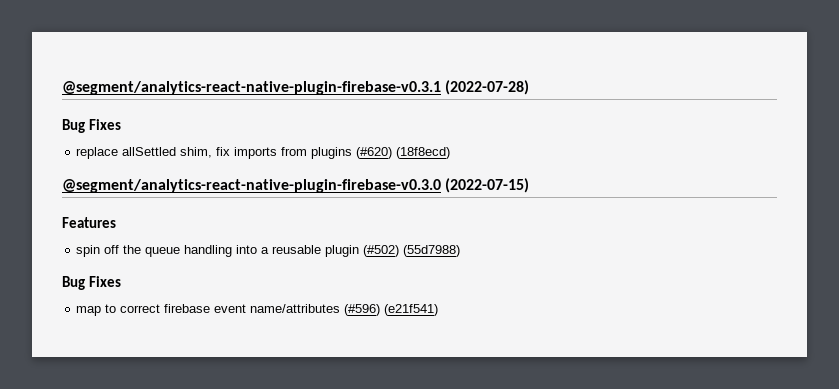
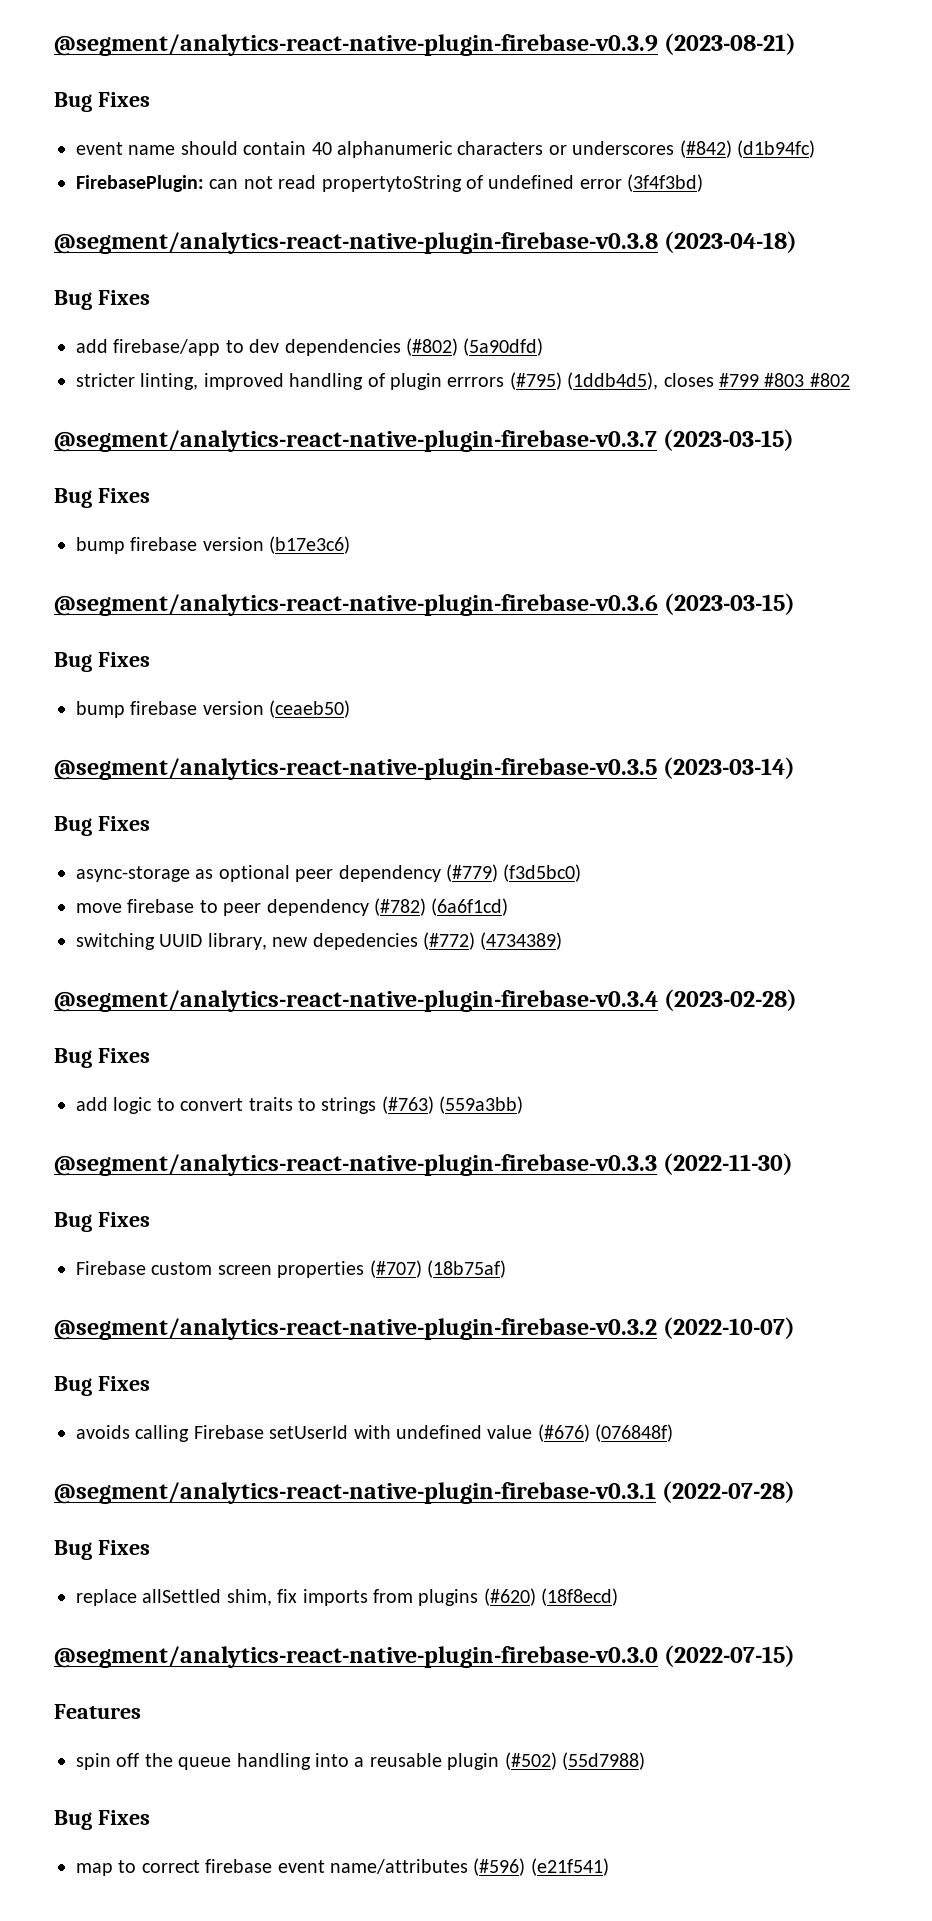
+ @segment/analytics-react-native-plugin-firebase-v0.3.9 (2023-08-21)
+ Bug Fixes
+ event name should contain 40 alphanumeric characters or underscores (#842) (d1b94fc)
+ FirebasePlugin: can not read propertytoString of undefined error (3f4f3bd)
+ @segment/analytics-react-native-plugin-firebase-v0.3.8 (2023-04-18)
+ Bug Fixes
+ add firebase/app to dev dependencies (#802) (5a90dfd)
+ stricter linting, improved handling of plugin errrors (#795) (1ddb4d5), closes #799 #803 #802
+ @segment/analytics-react-native-plugin-firebase-v0.3.7 (2023-03-15)
+ Bug Fixes
+ bump firebase version (b17e3c6)
+ @segment/analytics-react-native-plugin-firebase-v0.3.6 (2023-03-15)
+ Bug Fixes
+ bump firebase version (ceaeb50)
+ @segment/analytics-react-native-plugin-firebase-v0.3.5 (2023-03-14)
+ Bug Fixes
+ async-storage as optional peer dependency (#779) (f3d5bc0)
+ move firebase to peer dependency (#782) (6a6f1cd)
+ switching UUID library, new depedencies (#772) (4734389)
+ @segment/analytics-react-native-plugin-firebase-v0.3.4 (2023-02-28)
+ Bug Fixes
+ add logic to convert traits to strings (#763) (559a3bb)
+ @segment/analytics-react-native-plugin-firebase-v0.3.3 (2022-11-30)
+ Bug Fixes
+ Firebase custom screen properties (#707) (18b75af)
+ @segment/analytics-react-native-plugin-firebase-v0.3.2 (2022-10-07)
+ Bug Fixes
+ avoids calling Firebase setUserId with undefined value (#676) (076848f)

